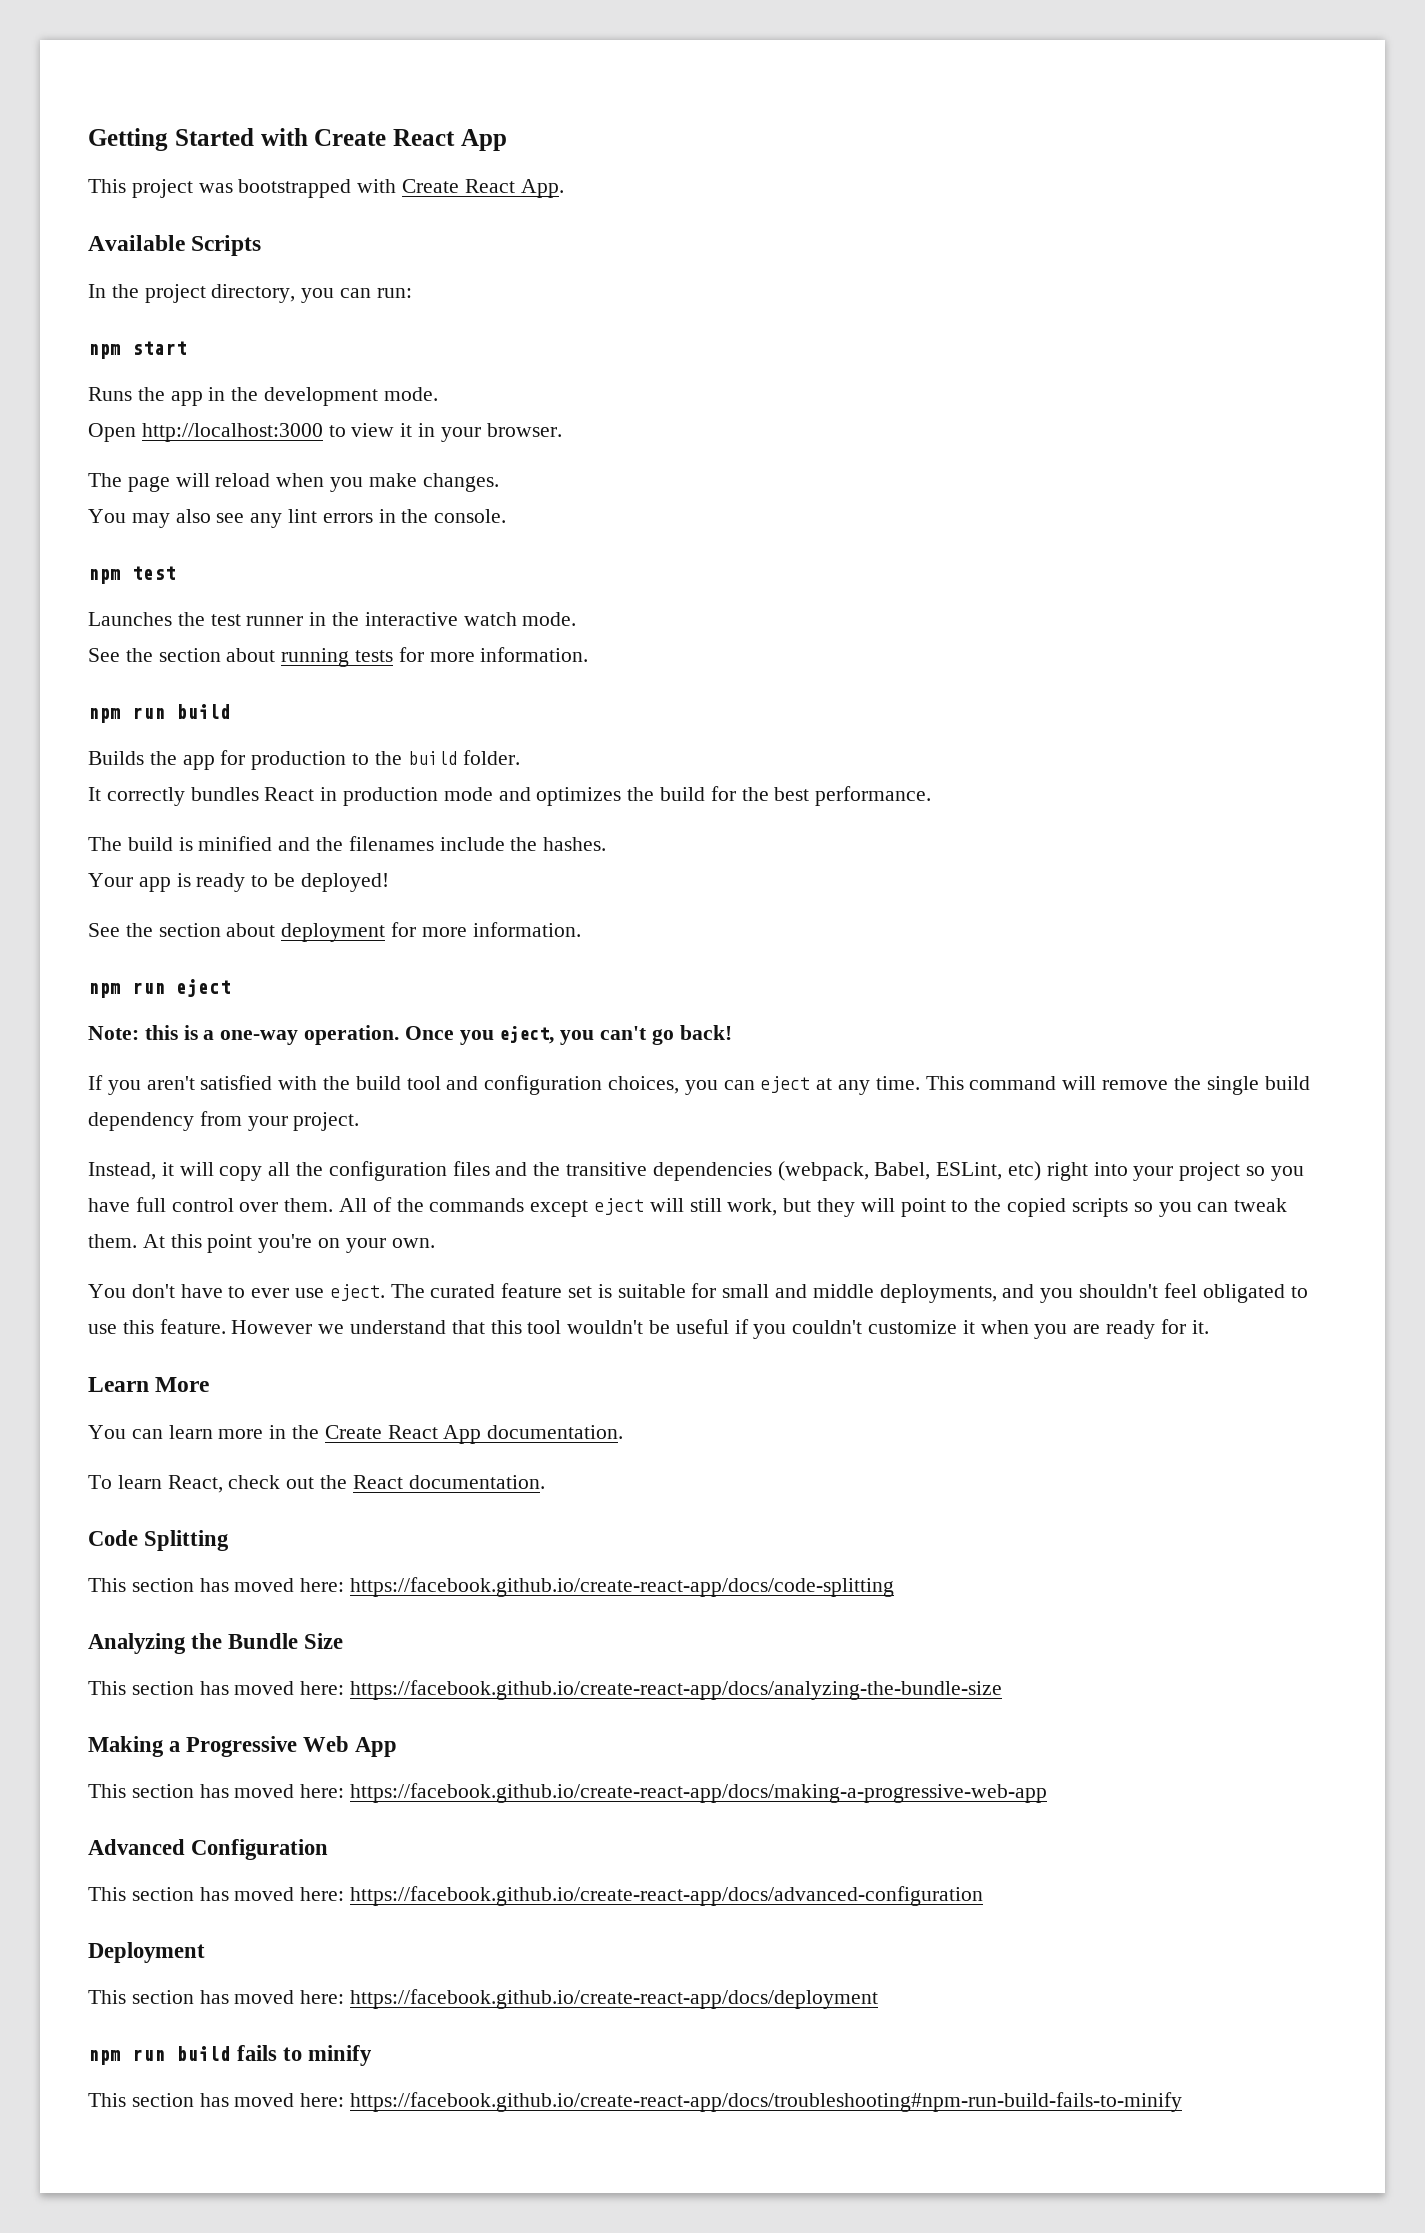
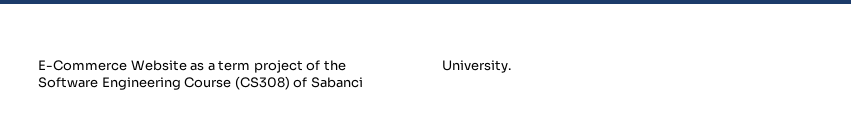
- Getting Started with Create React App
- This project was bootstrapped with Create React App.
- Available Scripts
- In the project directory, you can run:
- npm start
- Runs the app in the development mode.
- Open http://localhost:3000 to view it in your browser.
- The page will reload when you make changes.
- You may also see any lint errors in the console.
- npm test
- Launches the test runner in the interactive watch mode.
- See the section about running tests for more information.
- npm run build
- Builds the app for production to the build folder.
- It correctly bundles React in production mode and optimizes the build for the best performance.
- The build is minified and the filenames include the hashes.
- Your app is ready to be deployed!
- See the section about deployment for more information.
- npm run eject
- Note: this is a one-way operation. Once you eject, you can't go back!
- If you aren't satisfied with the build tool and configuration choices, you can eject at any time. This command will remove the single build dependency from your project.
- Instead, it will copy all the configuration files and the transitive dependencies (webpack, Babel, ESLint, etc) right into your project so you have full control over them. All of the commands except eject will still work, but they will point to the copied scripts so you can tweak them. At this point you're on your own.
- You don't have to ever use eject. The curated feature set is suitable for small and middle deployments, and you shouldn't feel obligated to use this feature. However we understand that this tool wouldn't be useful if you couldn't customize it when you are ready for it.
- Learn More
- You can learn more in the Create React App documentation.
- To learn React, check out the React documentation.
- Code Splitting
- This section has moved here: https://facebook.github.io/create-react-app/docs/code-splitting
- Analyzing the Bundle Size
- This section has moved here: https://facebook.github.io/create-react-app/docs/analyzing-the-bundle-size
- Making a Progressive Web App
- This section has moved here: https://facebook.github.io/create-react-app/docs/making-a-progressive-web-app
- Advanced Configuration
- This section has moved here: https://facebook.github.io/create-react-app/docs/advanced-configuration
- Deployment
- This section has moved here: https://facebook.github.io/create-react-app/docs/deployment
- npm run build fails to minify
- This section has moved here: https://facebook.github.io/create-react-app/docs/troubleshooting#npm-run-build-fails-to-minify
+ E-Commerce Website as a term project of the Software Engineering Course (CS308) of Sabanci University.

